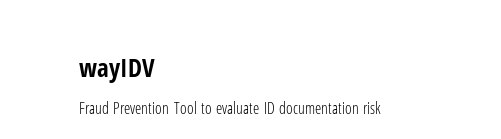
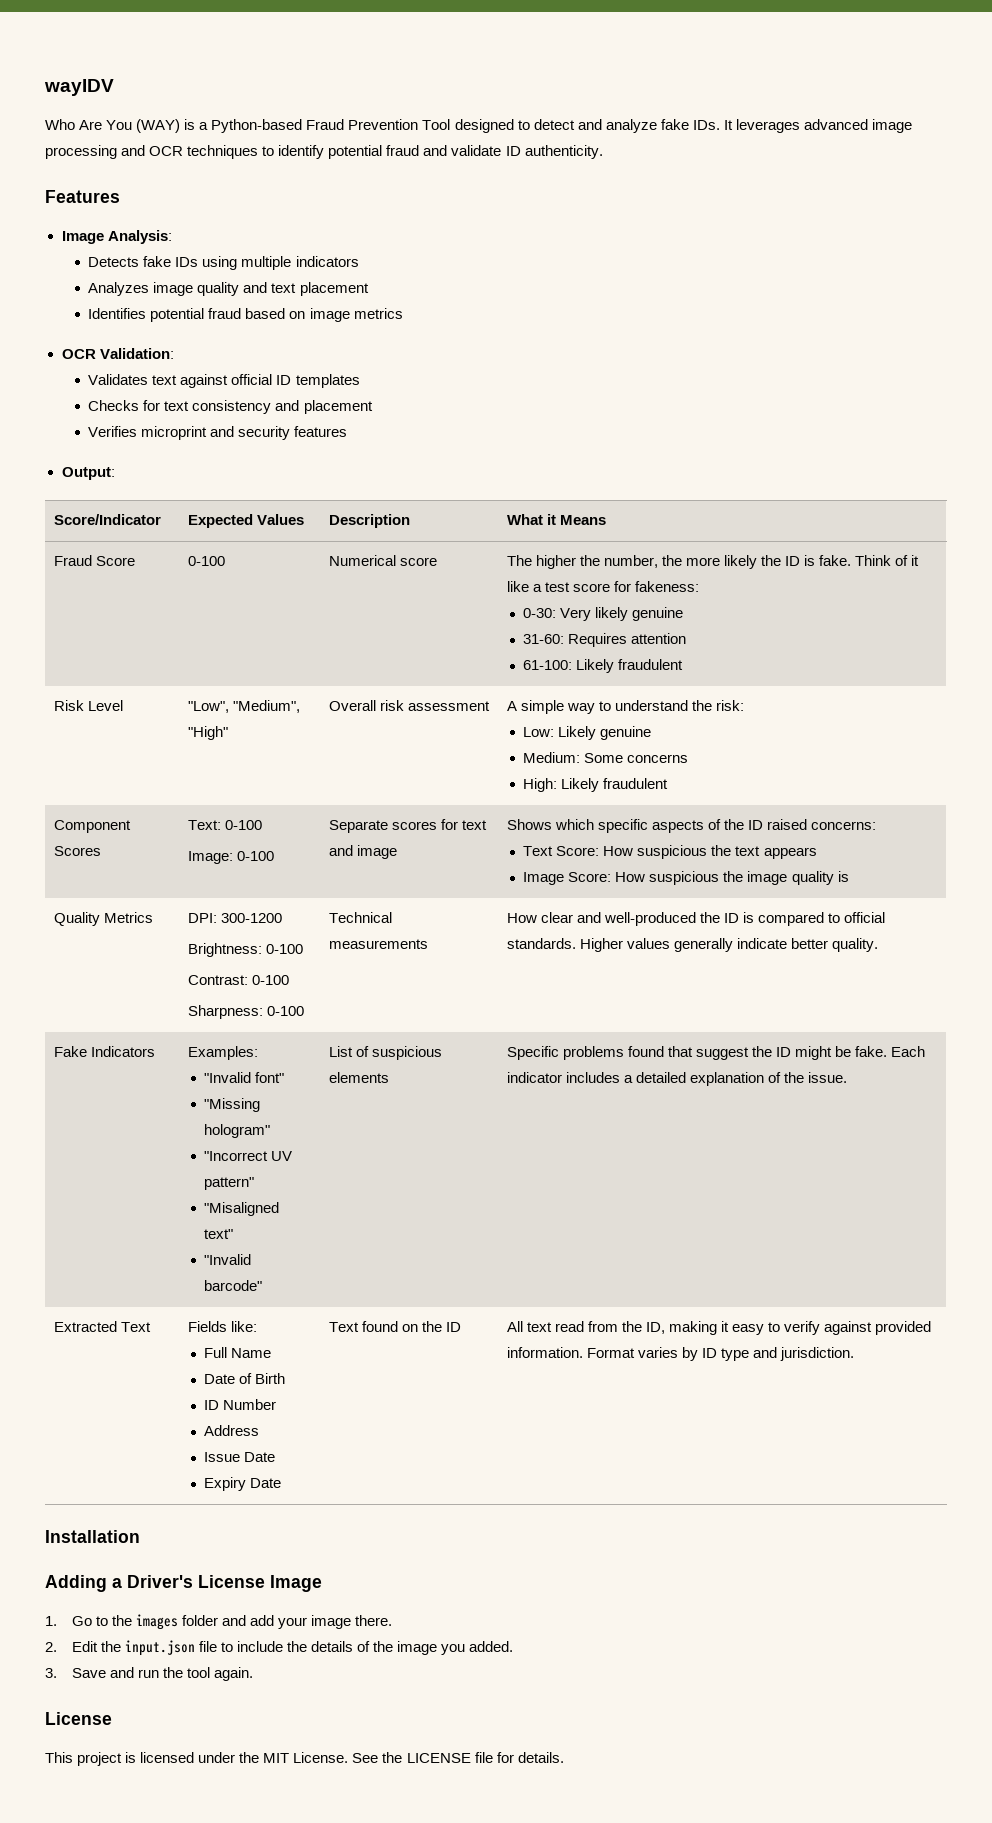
- Fraud Prevention Tool to evaluate ID documentation risk
+ Who Are You (WAY) is a Python-based Fraud Prevention Tool designed to detect and analyze fake IDs. It leverages advanced image processing and OCR techniques to identify potential fraud and validate ID authenticity.
+ Features
+ Image Analysis:
+ Detects fake IDs using multiple indicators
+ Analyzes image quality and text placement
+ Identifies potential fraud based on image metrics
+ OCR Validation:
+ Validates text against official ID templates
+ Checks for text consistency and placement
+ Verifies microprint and security features
+ Output:
+ Score/Indicator | Expected Values | Description | What it Means
+ Fraud Score | 0-100 | Numerical score | The higher the number, the more likely the ID is fake. Think of it like a test score for fakeness:
+ 0-30: Very likely genuine
+ 31-60: Requires attention
+ 61-100: Likely fraudulent
+ Risk Level | "Low", "Medium", "High" | Overall risk assessment | A simple way to understand the risk:
+ Low: Likely genuine
+ Medium: Some concerns
+ High: Likely fraudulent
+ Component Scores | Text: 0-100
+ Image: 0-100 | Separate scores for text and image | Shows which specific aspects of the ID raised concerns:
+ Text Score: How suspicious the text appears
+ Image Score: How suspicious the image quality is
+ Quality Metrics | DPI: 300-1200
+ Brightness: 0-100
+ Contrast: 0-100
+ Sharpness: 0-100 | Technical measurements | How clear and well-produced the ID is compared to official standards. Higher values generally indicate better quality.
+ Fake Indicators | Examples:
+ "Invalid font"
+ "Missing hologram"
+ "Incorrect UV pattern"
+ "Misaligned text"
+ "Invalid barcode" | List of suspicious elements | Specific problems found that suggest the ID might be fake. Each indicator includes a detailed explanation of the issue.
+ Extracted Text | Fields like:
+ Full Name
+ Date of Birth
+ ID Number
+ Address
+ Issue Date
+ Expiry Date | Text found on the ID | All text read from the ID, making it easy to verify against provided information. Format varies by ID type and jurisdiction.
+ Installation
+ Adding a Driver's License Image
+ 1. Go to the images folder and add your image there.
+ 2. Edit the input.json file to include the details of the image you added.
+ 3. Save and run the tool again.
+ License
+ This project is licensed under the MIT License. See the LICENSE file for details.

